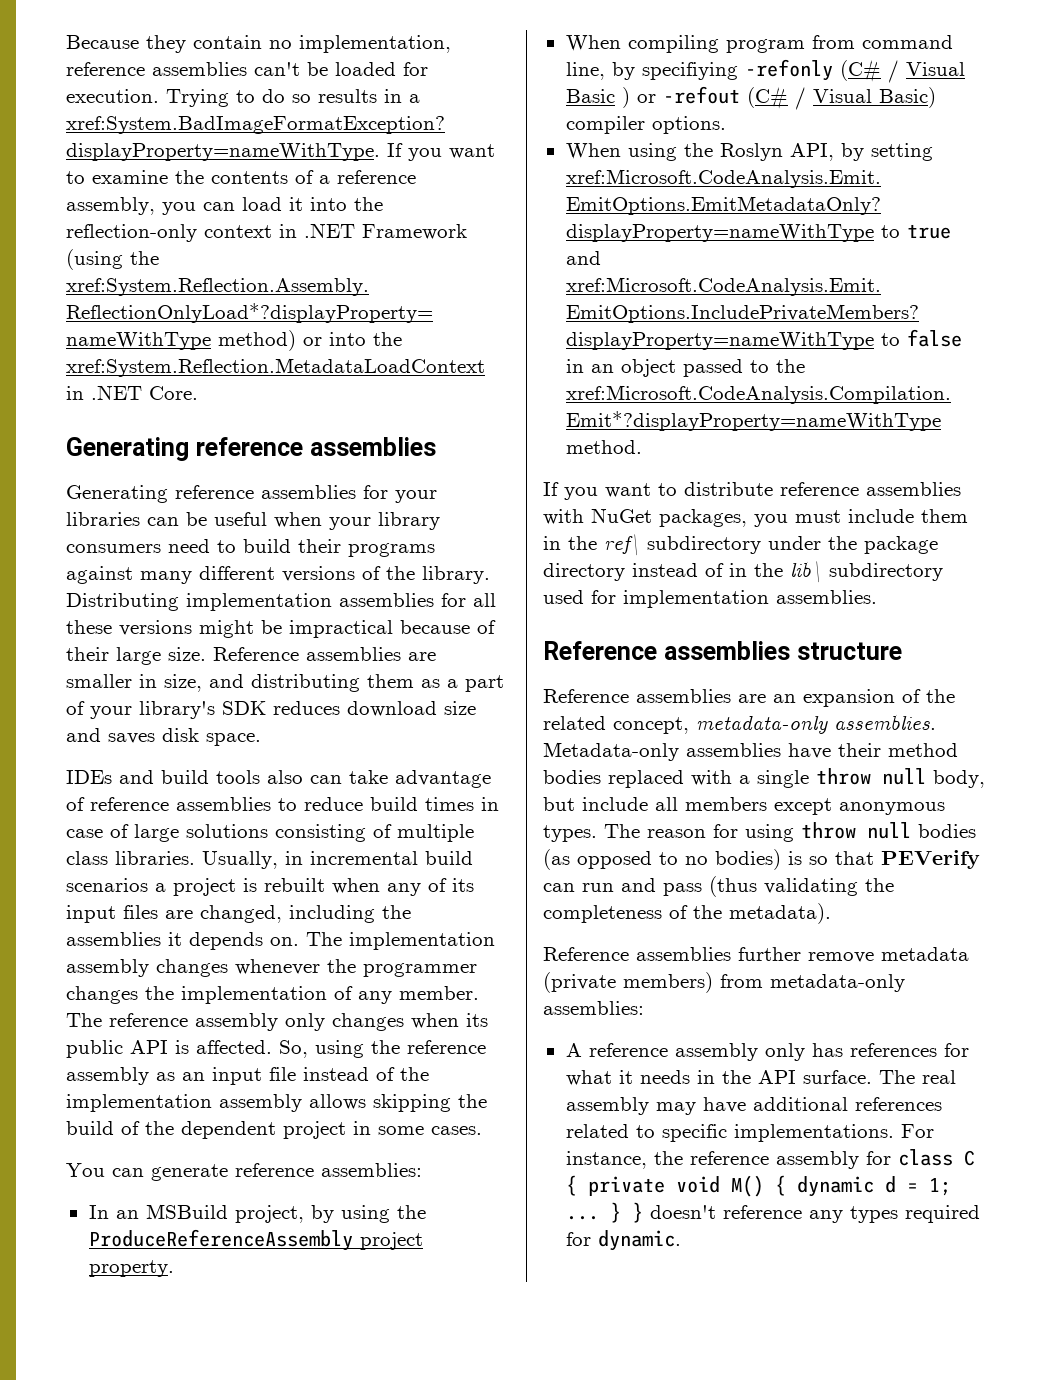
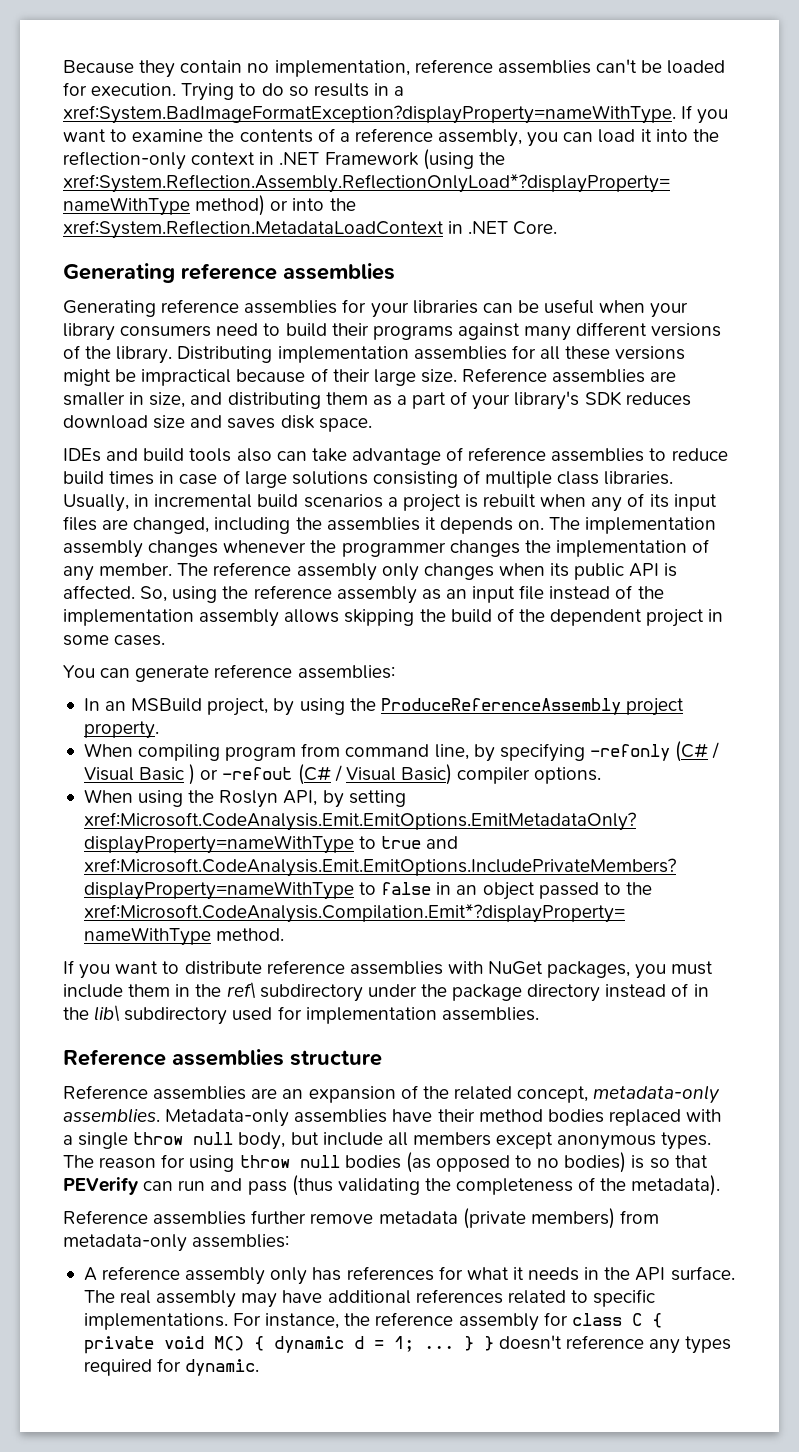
- When compiling program from command line, by specifiying -refonly (C# / Visual Basic ) or -refout (C# / Visual Basic) compiler options.
+ When compiling program from command line, by specifying -refonly (C# / Visual Basic ) or -refout (C# / Visual Basic) compiler options.

